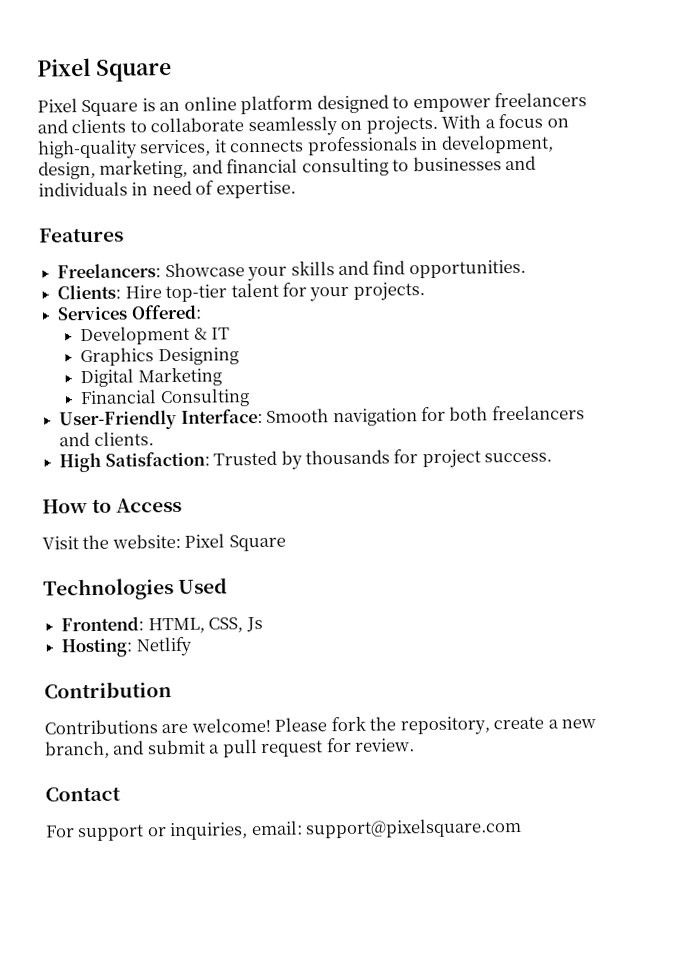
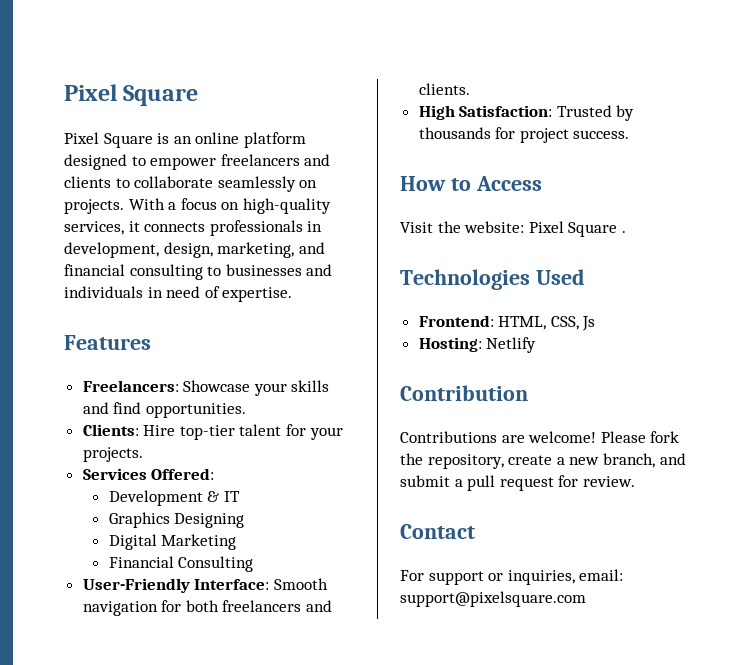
- Visit the website: Pixel Square
+ Visit the website: Pixel Square .

